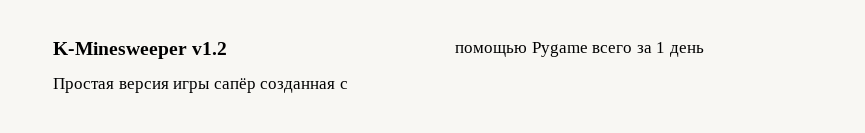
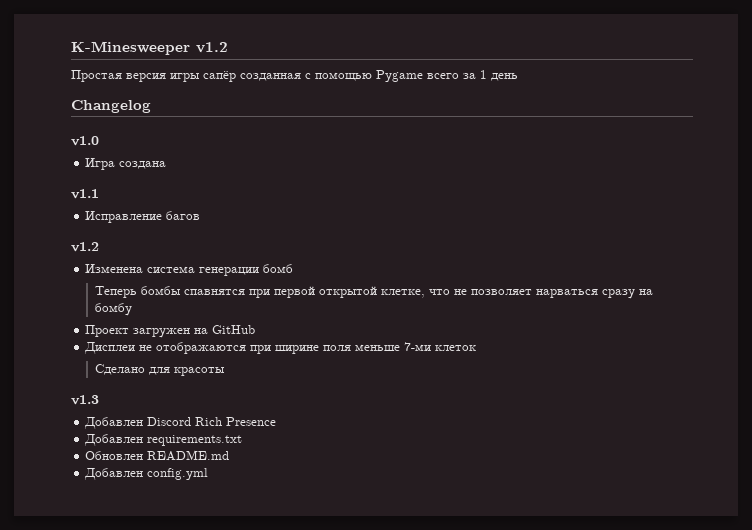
+ Changelog
+ v1.0
+ Игра создана
+ v1.1
+ Исправление багов
+ v1.2
+ Изменена система генерации бомб
+ Теперь бомбы спавнятся при первой открытой клетке, что не позволяет нарваться сразу на бомбу
+ Проект загружен на GitHub
+ Дисплеи не отображаются при ширине поля меньше 7-ми клеток
+ Сделано для красоты
+ v1.3
+ Добавлен Discord Rich Presence
+ Добавлен requirements.txt
+ Обновлен README.md
+ Добавлен config.yml

